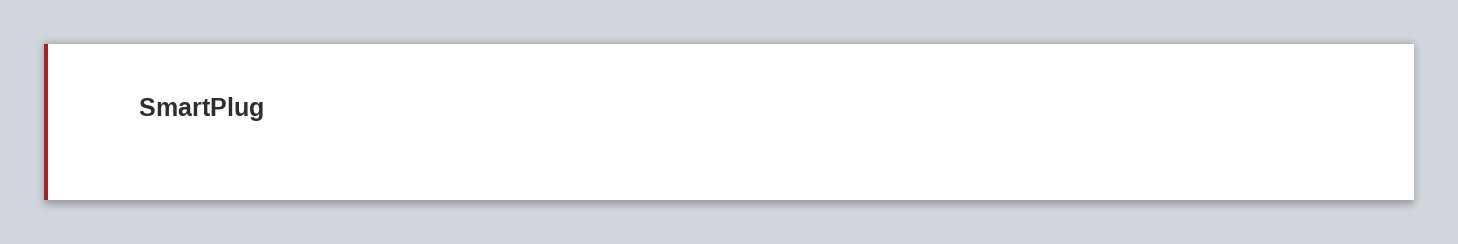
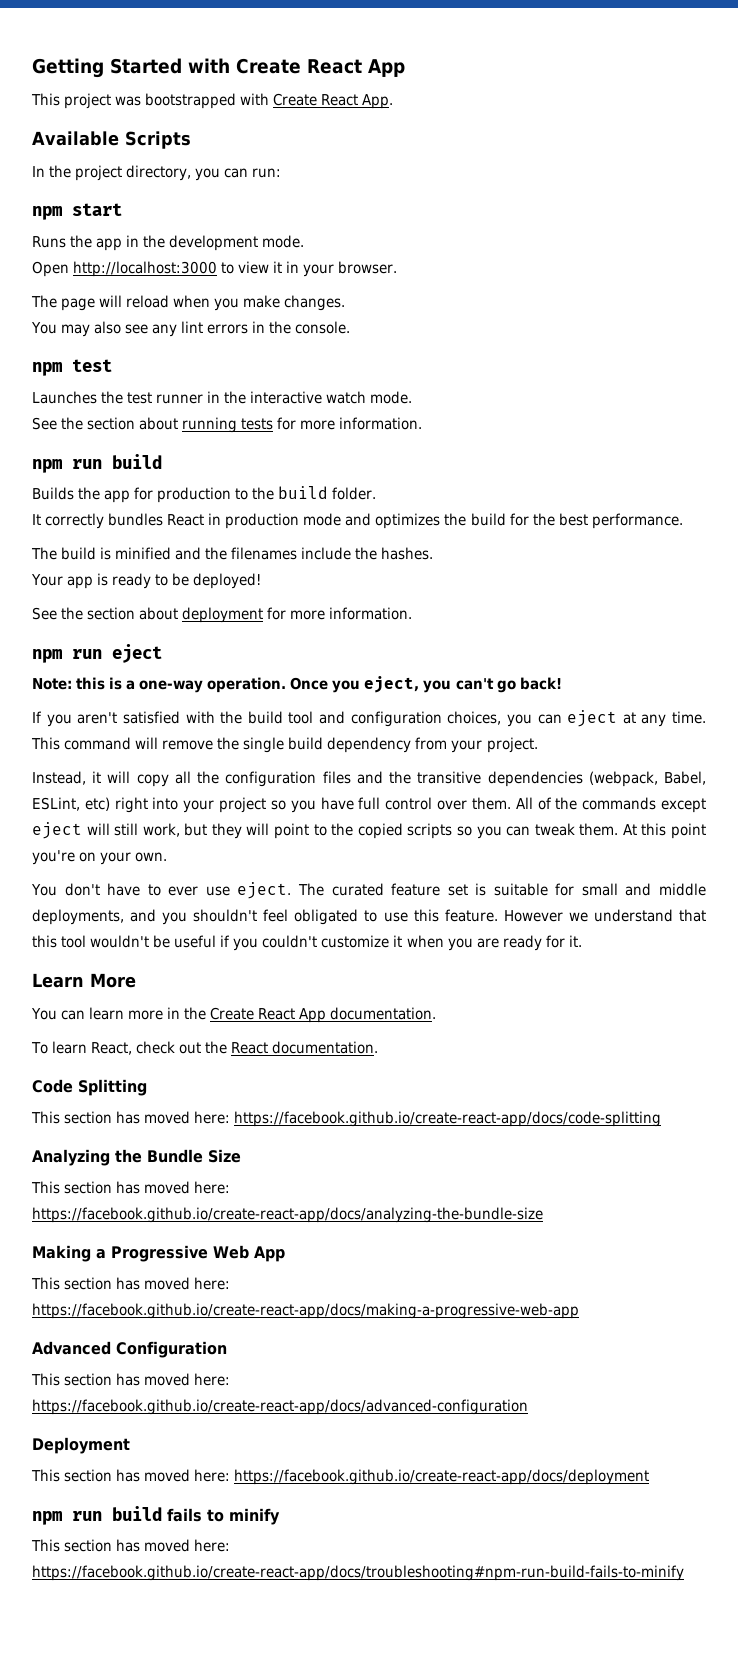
- SmartPlug
+ Getting Started with Create React App
+ This project was bootstrapped with Create React App.
+ Available Scripts
+ In the project directory, you can run:
+ npm start
+ Runs the app in the development mode.
+ Open http://localhost:3000 to view it in your browser.
+ The page will reload when you make changes.
+ You may also see any lint errors in the console.
+ npm test
+ Launches the test runner in the interactive watch mode.
+ See the section about running tests for more information.
+ npm run build
+ Builds the app for production to the build folder.
+ It correctly bundles React in production mode and optimizes the build for the best performance.
+ The build is minified and the filenames include the hashes.
+ Your app is ready to be deployed!
+ See the section about deployment for more information.
+ npm run eject
+ Note: this is a one-way operation. Once you eject, you can't go back!
+ If you aren't satisfied with the build tool and configuration choices, you can eject at any time. This command will remove the single build dependency from your project.
+ Instead, it will copy all the configuration files and the transitive dependencies (webpack, Babel, ESLint, etc) right into your project so you have full control over them. All of the commands except eject will still work, but they will point to the copied scripts so you can tweak them. At this point you're on your own.
+ You don't have to ever use eject. The curated feature set is suitable for small and middle deployments, and you shouldn't feel obligated to use this feature. However we understand that this tool wouldn't be useful if you couldn't customize it when you are ready for it.
+ Learn More
+ You can learn more in the Create React App documentation.
+ To learn React, check out the React documentation.
+ Code Splitting
+ This section has moved here: https://facebook.github.io/create-react-app/docs/code-splitting
+ Analyzing the Bundle Size
+ This section has moved here: https://facebook.github.io/create-react-app/docs/analyzing-the-bundle-size
+ Making a Progressive Web App
+ This section has moved here: https://facebook.github.io/create-react-app/docs/making-a-progressive-web-app
+ Advanced Configuration
+ This section has moved here: https://facebook.github.io/create-react-app/docs/advanced-configuration
+ Deployment
+ This section has moved here: https://facebook.github.io/create-react-app/docs/deployment
+ npm run build fails to minify
+ This section has moved here: https://facebook.github.io/create-react-app/docs/troubleshooting#npm-run-build-fails-to-minify

